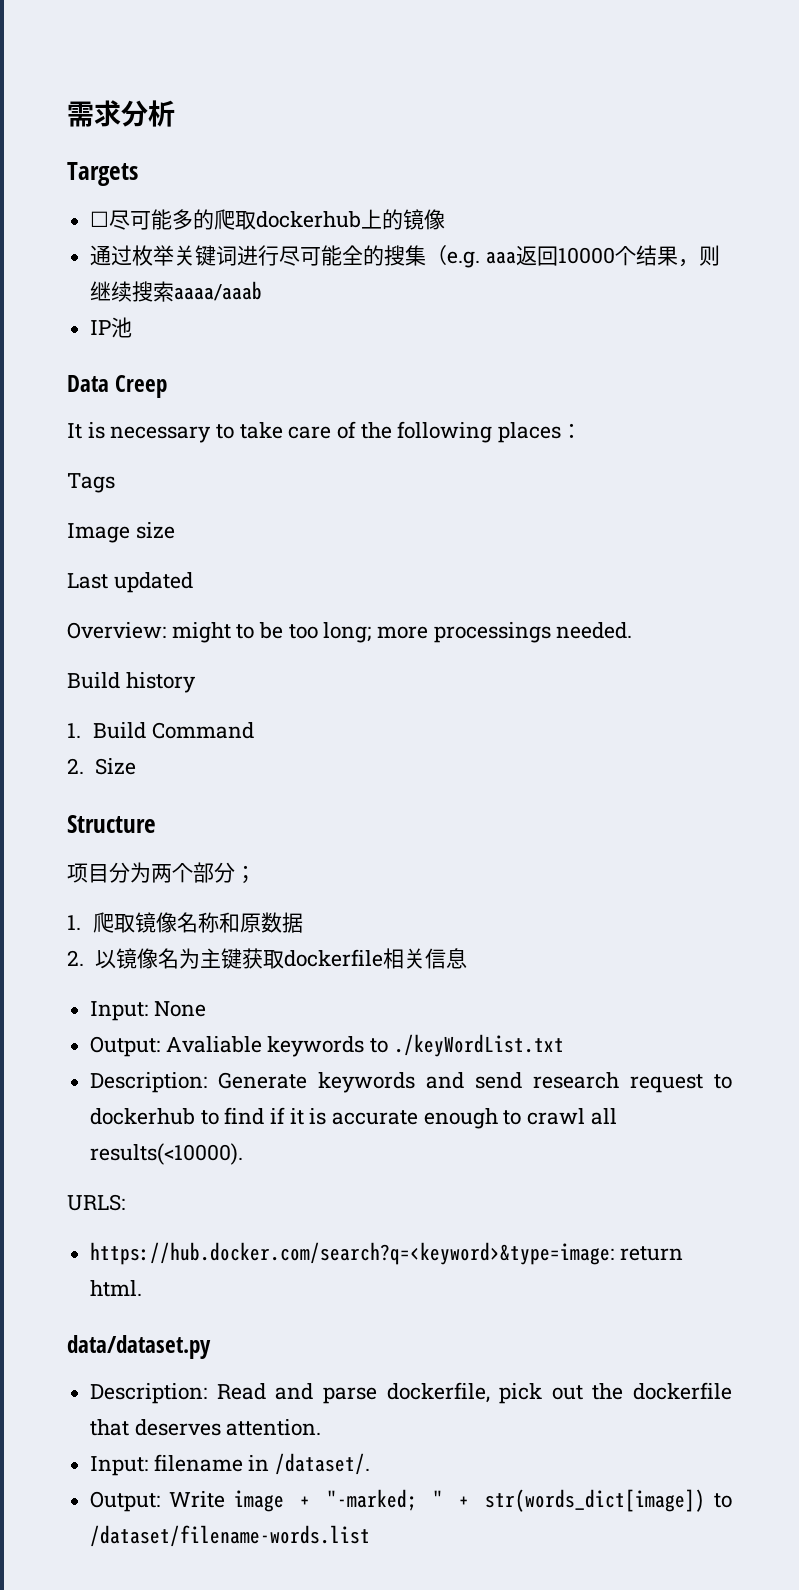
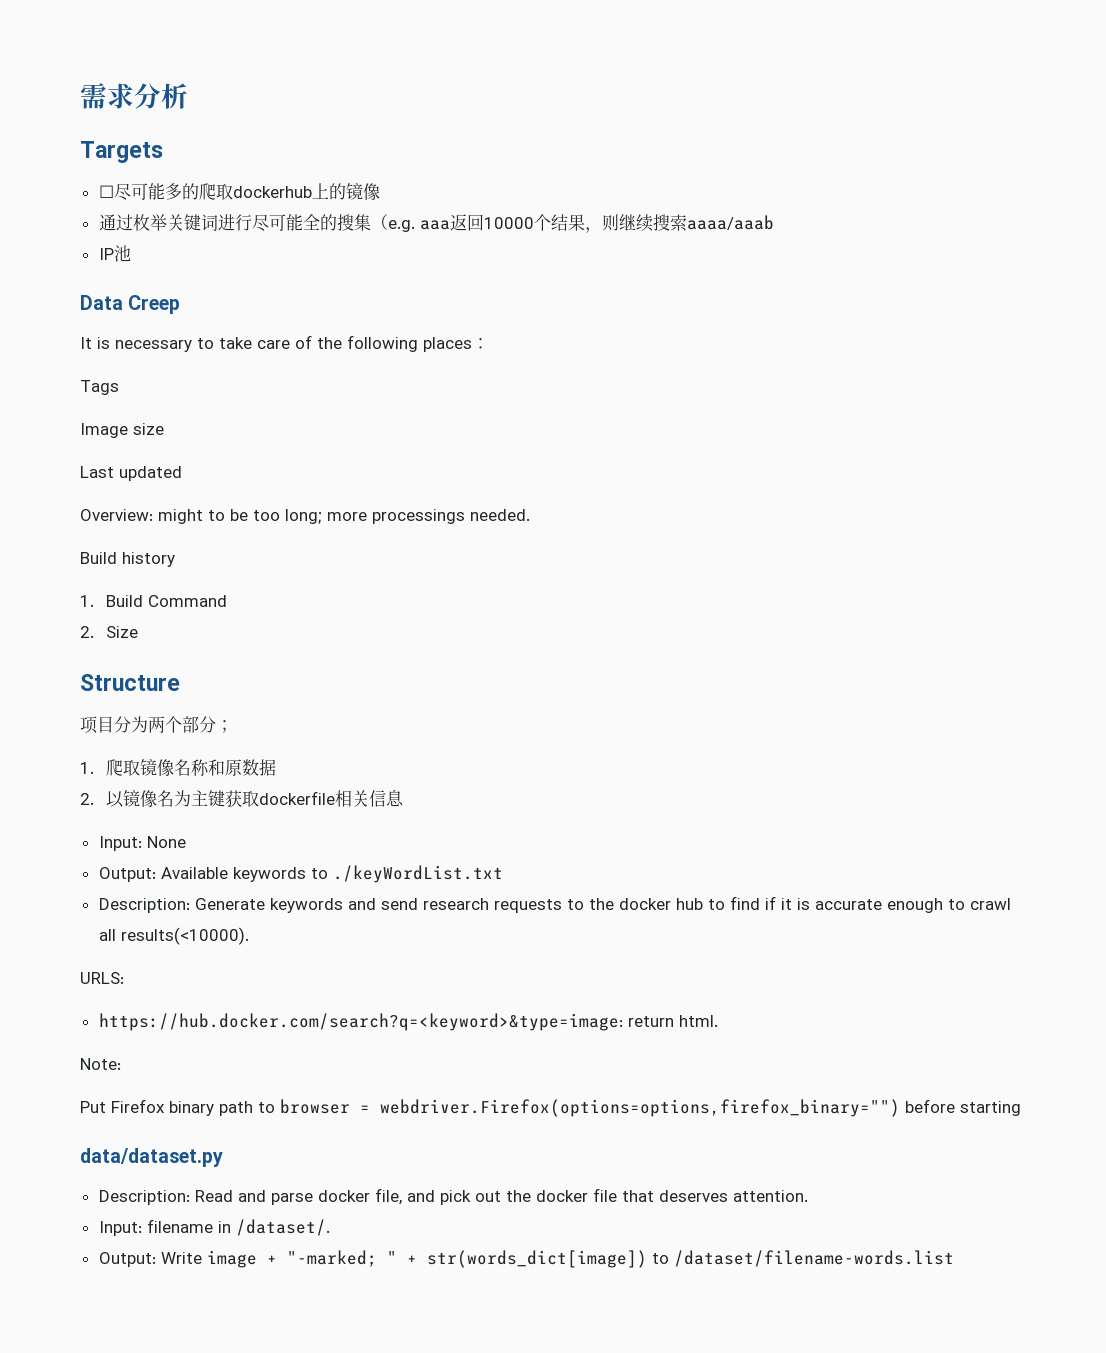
- Output: Avaliable keywords to ./keyWordList.txt
+ Output: Available keywords to ./keyWordList.txt
- Description: Generate keywords and send research request to dockerhub to find if it is accurate enough to crawl all results(<10000).
+ Description: Generate keywords and send research requests to the docker hub to find if it is accurate enough to crawl all results(<10000).
+ Note:
+ Put Firefox binary path to browser = webdriver.Firefox(options=options,firefox_binary="") before starting
- Description: Read and parse dockerfile, pick out the dockerfile that deserves attention.
+ Description: Read and parse docker file, and pick out the docker file that deserves attention.

